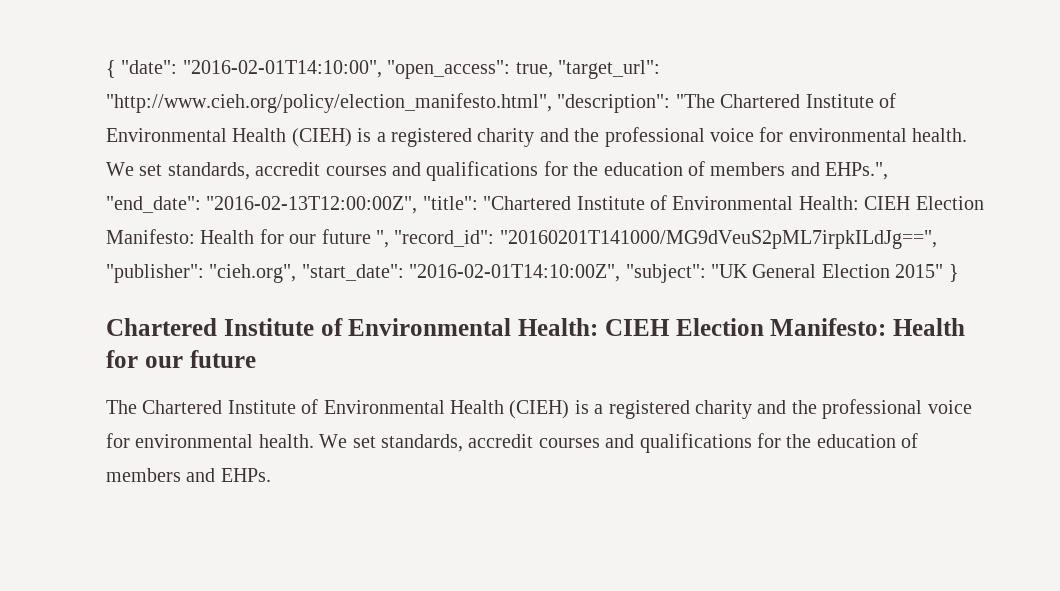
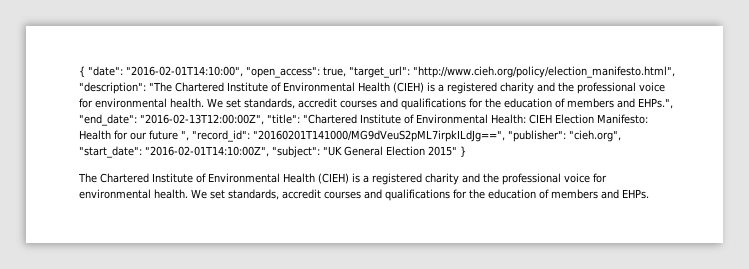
- Chartered Institute of Environmental Health: CIEH Election Manifesto: Health for our future

